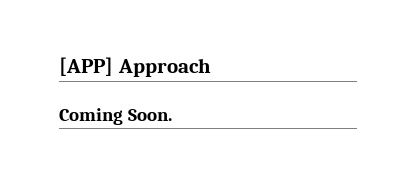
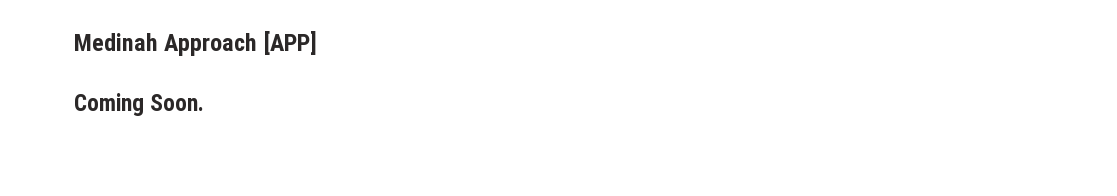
- [APP] Approach
+ Medinah Approach [APP]

